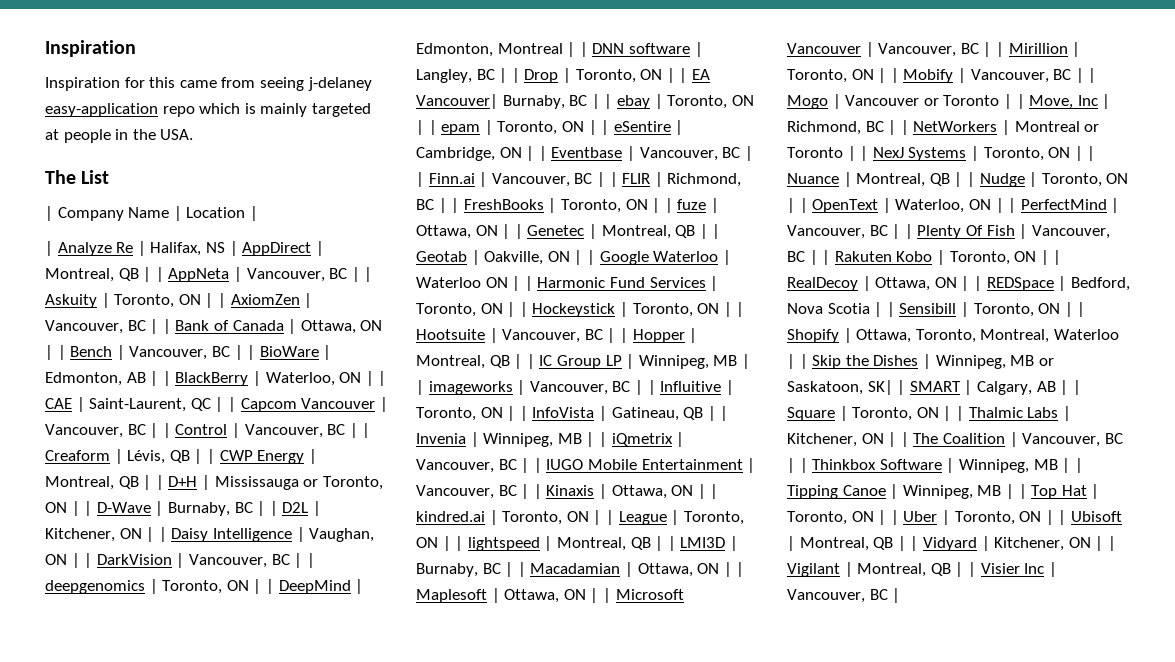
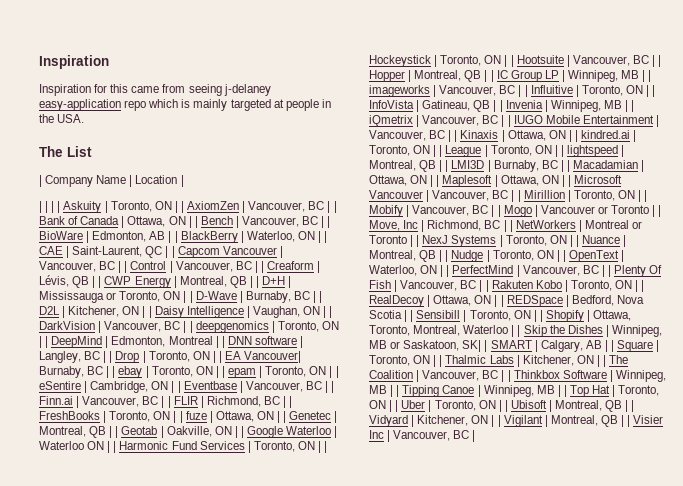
- | Analyze Re | Halifax, NS | AppDirect | Montreal, QB | | AppNeta | Vancouver, BC | | Askuity | Toronto, ON | | AxiomZen | Vancouver, BC | | Bank of Canada | Ottawa, ON | | Bench | Vancouver, BC | | BioWare | Edmonton, AB | | BlackBerry | Waterloo, ON | | CAE | Saint-Laurent, QC | | Capcom Vancouver | Vancouver, BC | | Control | Vancouver, BC | | Creaform | Lévis, QB | | CWP Energy | Montreal, QB | | D+H | Mississauga or Toronto, ON | | D-Wave | Burnaby, BC | | D2L | Kitchener, ON | | Daisy Intelligence | Vaughan, ON | | DarkVision | Vancouver, BC | | deepgenomics | Toronto, ON | | DeepMind | Edmonton, Montreal | | DNN software | Langley, BC | | Drop | Toronto, ON | | EA Vancouver| Burnaby, BC | | ebay | Toronto, ON | | epam | Toronto, ON | | eSentire | Cambridge, ON | | Eventbase | Vancouver, BC | | Finn.ai | Vancouver, BC | | FLIR | Richmond, BC | | FreshBooks | Toronto, ON | | fuze | Ottawa, ON | | Genetec | Montreal, QB | | Geotab | Oakville, ON | | Google Waterloo | Waterloo ON | | Harmonic Fund Services | Toronto, ON | | Hockeystick | Toronto, ON | | Hootsuite | Vancouver, BC | | Hopper | Montreal, QB | | IC Group LP | Winnipeg, MB | | imageworks | Vancouver, BC | | Influitive | Toronto, ON | | InfoVista | Gatineau, QB | | Invenia | Winnipeg, MB | | iQmetrix | Vancouver, BC | | IUGO Mobile Entertainment | Vancouver, BC | | Kinaxis | Ottawa, ON | | kindred.ai | Toronto, ON | | League | Toronto, ON | | lightspeed | Montreal, QB | | LMI3D | Burnaby, BC | | Macadamian | Ottawa, ON | | Maplesoft | Ottawa, ON | | Microsoft Vancouver | Vancouver, BC | | Mirillion | Toronto, ON | | Mobify | Vancouver, BC | | Mogo | Vancouver or Toronto | | Move, Inc | Richmond, BC | | NetWorkers | Montreal or Toronto | | NexJ Systems | Toronto, ON | | Nuance | Montreal, QB | | Nudge | Toronto, ON | | OpenText | Waterloo, ON | | PerfectMind | Vancouver, BC | | Plenty Of Fish | Vancouver, BC | | Rakuten Kobo | Toronto, ON | | RealDecoy | Ottawa, ON | | REDSpace | Bedford, Nova Scotia | | Sensibill | Toronto, ON | | Shopify | Ottawa, Toronto, Montreal, Waterloo | | Skip the Dishes | Winnipeg, MB or Saskatoon, SK| | SMART | Calgary, AB | | Square | Toronto, ON | | Thalmic Labs | Kitchener, ON | | The Coalition | Vancouver, BC | | Thinkbox Software | Winnipeg, MB | | Tipping Canoe | Winnipeg, MB | | Top Hat | Toronto, ON | | Uber | Toronto, ON | | Ubisoft | Montreal, QB | | Vidyard | Kitchener, ON | | Vigilant | Montreal, QB | | Visier Inc | Vancouver, BC |
+ | | | | Askuity | Toronto, ON | | AxiomZen | Vancouver, BC | | Bank of Canada | Ottawa, ON | | Bench | Vancouver, BC | | BioWare | Edmonton, AB | | BlackBerry | Waterloo, ON | | CAE | Saint-Laurent, QC | | Capcom Vancouver | Vancouver, BC | | Control | Vancouver, BC | | Creaform | Lévis, QB | | CWP Energy | Montreal, QB | | D+H | Mississauga or Toronto, ON | | D-Wave | Burnaby, BC | | D2L | Kitchener, ON | | Daisy Intelligence | Vaughan, ON | | DarkVision | Vancouver, BC | | deepgenomics | Toronto, ON | | DeepMind | Edmonton, Montreal | | DNN software | Langley, BC | | Drop | Toronto, ON | | EA Vancouver| Burnaby, BC | | ebay | Toronto, ON | | epam | Toronto, ON | | eSentire | Cambridge, ON | | Eventbase | Vancouver, BC | | Finn.ai | Vancouver, BC | | FLIR | Richmond, BC | | FreshBooks | Toronto, ON | | fuze | Ottawa, ON | | Genetec | Montreal, QB | | Geotab | Oakville, ON | | Google Waterloo | Waterloo ON | | Harmonic Fund Services | Toronto, ON | | Hockeystick | Toronto, ON | | Hootsuite | Vancouver, BC | | Hopper | Montreal, QB | | IC Group LP | Winnipeg, MB | | imageworks | Vancouver, BC | | Influitive | Toronto, ON | | InfoVista | Gatineau, QB | | Invenia | Winnipeg, MB | | iQmetrix | Vancouver, BC | | IUGO Mobile Entertainment | Vancouver, BC | | Kinaxis | Ottawa, ON | | kindred.ai | Toronto, ON | | League | Toronto, ON | | lightspeed | Montreal, QB | | LMI3D | Burnaby, BC | | Macadamian | Ottawa, ON | | Maplesoft | Ottawa, ON | | Microsoft Vancouver | Vancouver, BC | | Mirillion | Toronto, ON | | Mobify | Vancouver, BC | | Mogo | Vancouver or Toronto | | Move, Inc | Richmond, BC | | NetWorkers | Montreal or Toronto | | NexJ Systems | Toronto, ON | | Nuance | Montreal, QB | | Nudge | Toronto, ON | | OpenText | Waterloo, ON | | PerfectMind | Vancouver, BC | | Plenty Of Fish | Vancouver, BC | | Rakuten Kobo | Toronto, ON | | RealDecoy | Ottawa, ON | | REDSpace | Bedford, Nova Scotia | | Sensibill | Toronto, ON | | Shopify | Ottawa, Toronto, Montreal, Waterloo | | Skip the Dishes | Winnipeg, MB or Saskatoon, SK| | SMART | Calgary, AB | | Square | Toronto, ON | | Thalmic Labs | Kitchener, ON | | The Coalition | Vancouver, BC | | Thinkbox Software | Winnipeg, MB | | Tipping Canoe | Winnipeg, MB | | Top Hat | Toronto, ON | | Uber | Toronto, ON | | Ubisoft | Montreal, QB | | Vidyard | Kitchener, ON | | Vigilant | Montreal, QB | | Visier Inc | Vancouver, BC |

